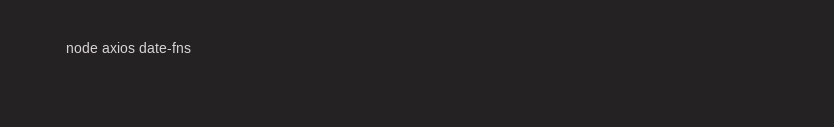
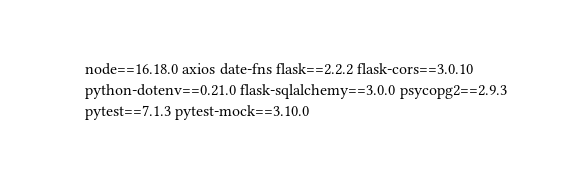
- node axios date-fns
+ node==16.18.0 axios date-fns flask==2.2.2 flask-cors==3.0.10 python-dotenv==0.21.0 flask-sqlalchemy==3.0.0 psycopg2==2.9.3 pytest==7.1.3 pytest-mock==3.10.0

